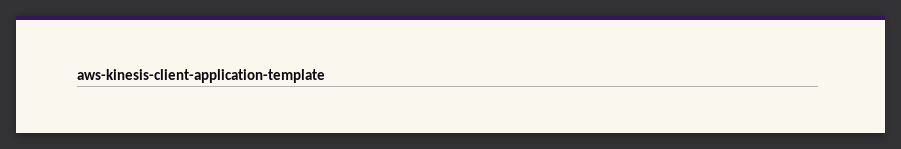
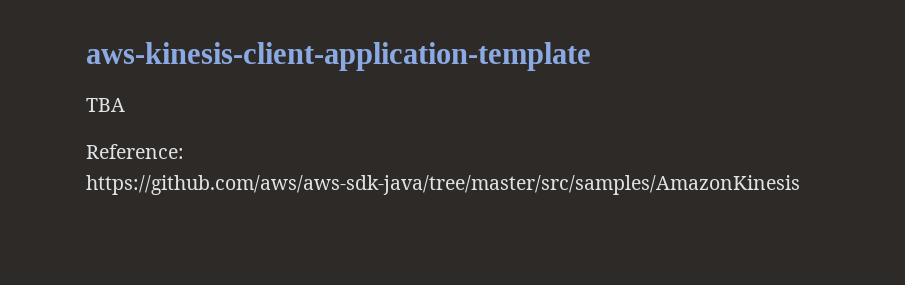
+ TBA
+ Reference: https://github.com/aws/aws-sdk-java/tree/master/src/samples/AmazonKinesis

